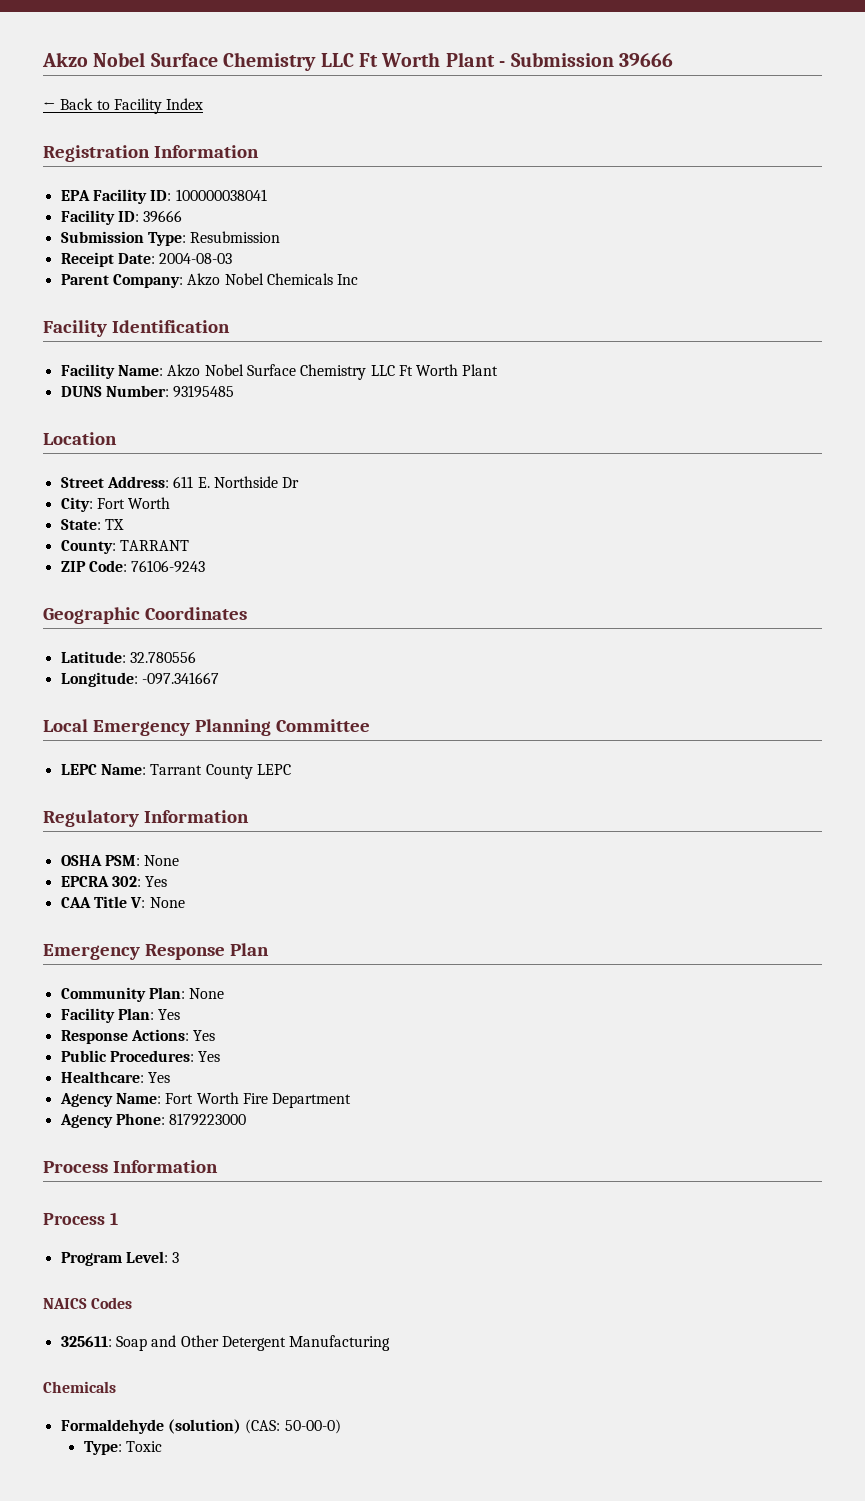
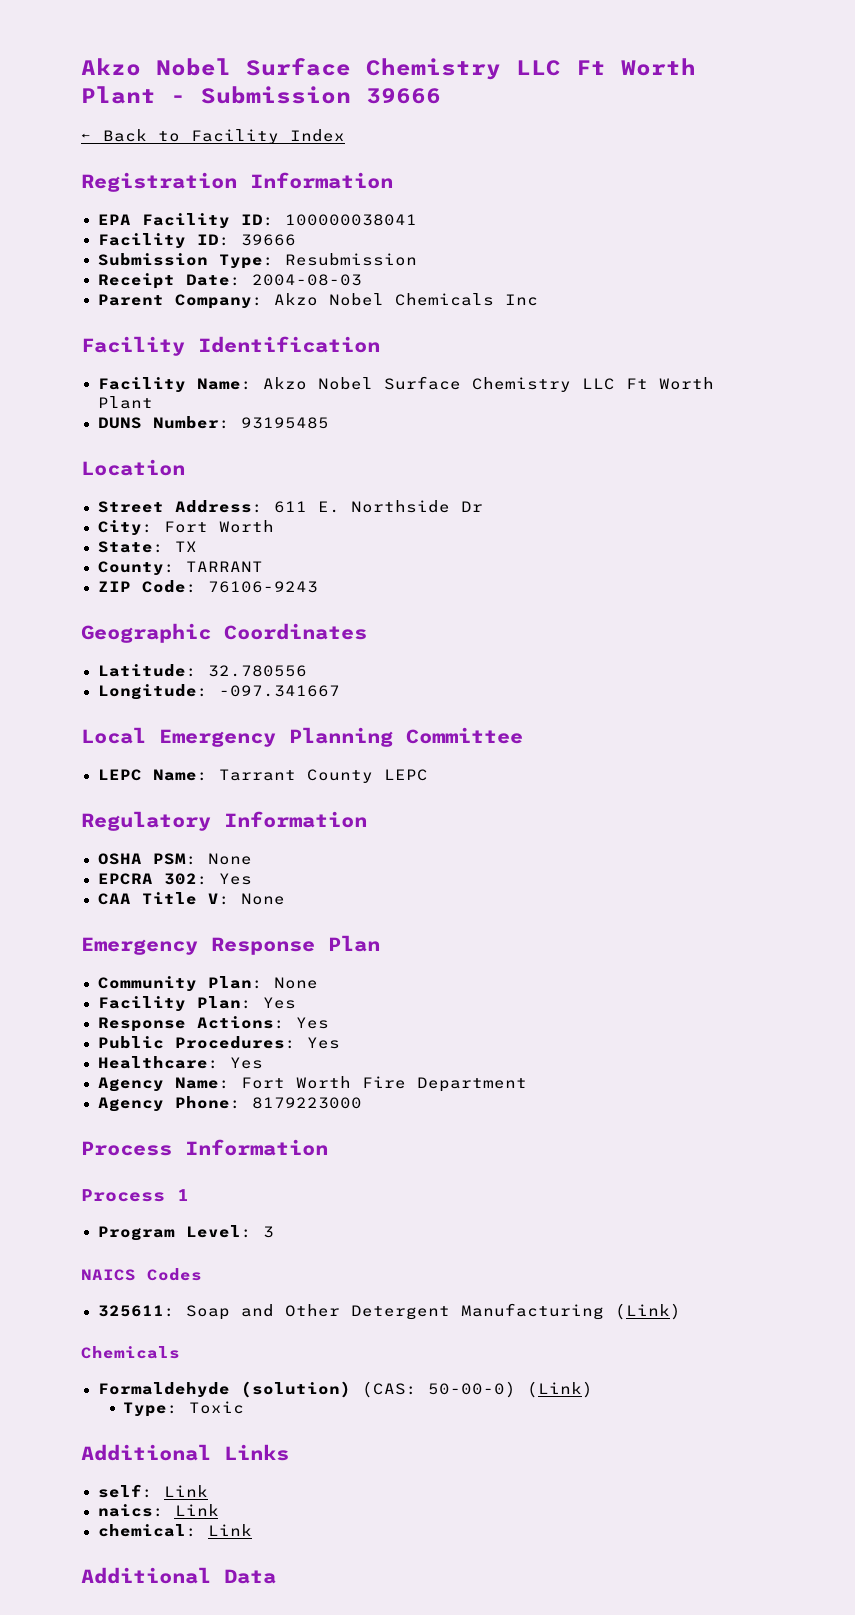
- 325611: Soap and Other Detergent Manufacturing
+ 325611: Soap and Other Detergent Manufacturing (Link)
- Formaldehyde (solution) (CAS: 50-00-0)
+ Formaldehyde (solution) (CAS: 50-00-0) (Link)
+ Additional Links
+ self: Link
+ naics: Link
+ chemical: Link
+ Additional Data

